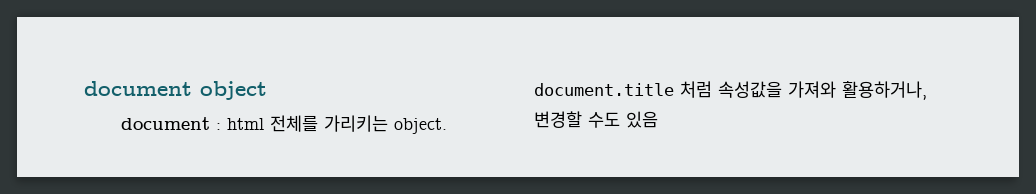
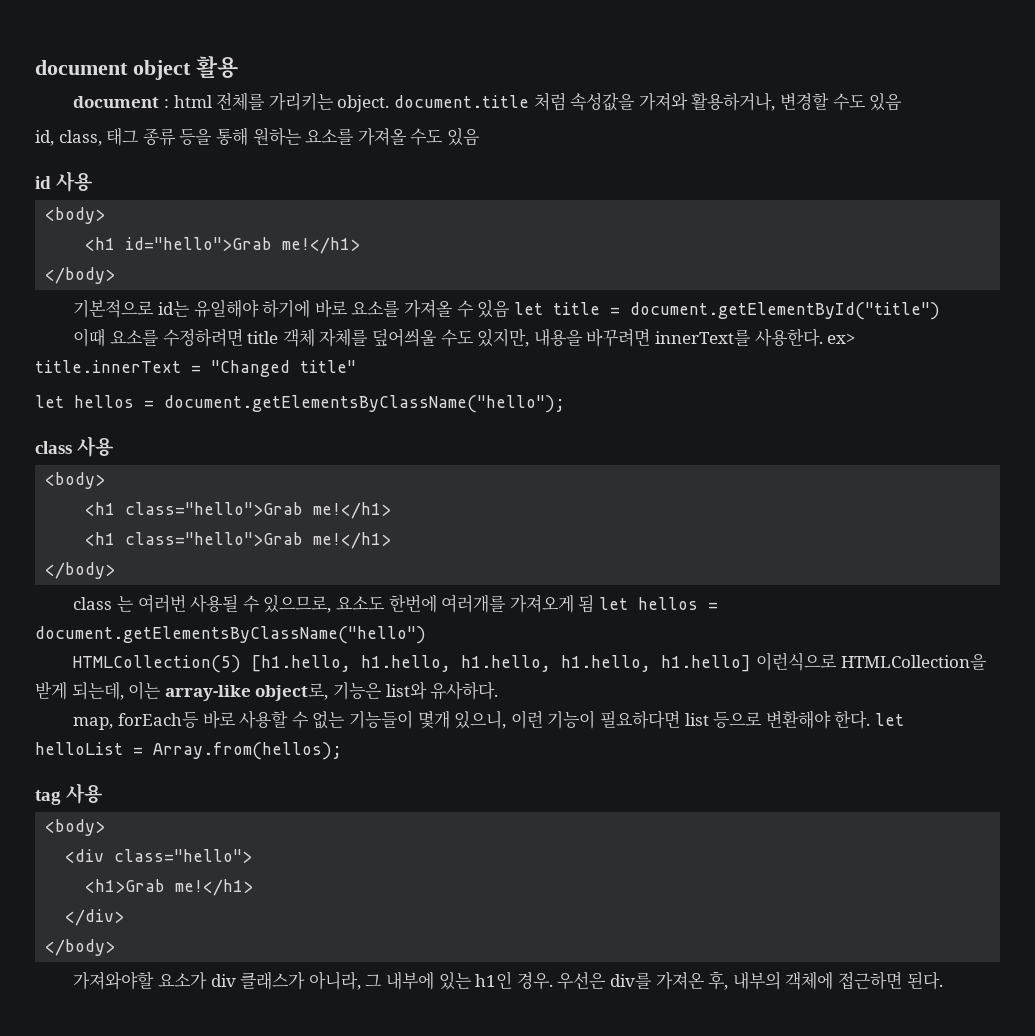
- document object
+ document object 활용
+ id, class, 태그 종류 등을 통해 원하는 요소를 가져올 수도 있음
+ id 사용
+ <body>
+ <h1 id="hello">Grab me!</h1>
+ </body>
+ 기본적으로 id는 유일해야 하기에 바로 요소를 가져올 수 있음 let title = document.getElementById("title")
+ 이때 요소를 수정하려면 title 객체 자체를 덮어씌울 수도 있지만, 내용을 바꾸려면 innerText를 사용한다. ex> title.innerText = "Changed title"
+ let hellos = document.getElementsByClassName("hello");
+ class 사용
+ <body>
+ <h1 class="hello">Grab me!</h1>
+ <h1 class="hello">Grab me!</h1>
+ </body>
+ class 는 여러번 사용될 수 있으므로, 요소도 한번에 여러개를 가져오게 됨 let hellos = document.getElementsByClassName("hello")
+ HTMLCollection(5) [h1.hello, h1.hello, h1.hello, h1.hello, h1.hello] 이런식으로 HTMLCollection을 받게 되는데, 이는 array-like object로, 기능은 list와 유사하다.
+ map, forEach등 바로 사용할 수 없는 기능들이 몇개 있으니, 이런 기능이 필요하다면 list 등으로 변환해야 한다. let helloList = Array.from(hellos);
+ tag 사용
+ <body>
+ <div class="hello">
+ <h1>Grab me!</h1>
+ </div>
+ </body>
+ 가져와야할 요소가 div 클래스가 아니라, 그 내부에 있는 h1인 경우. 우선은 div를 가져온 후, 내부의 객체에 접근하면 된다.

